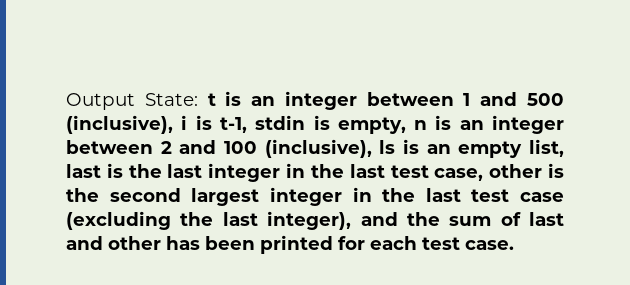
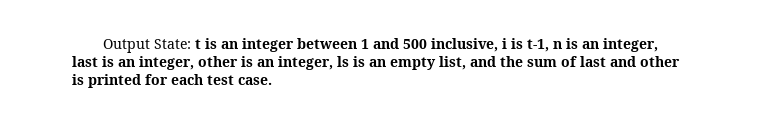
- Output State: t is an integer between 1 and 500 (inclusive), i is t-1, stdin is empty, n is an integer between 2 and 100 (inclusive), ls is an empty list, last is the last integer in the last test case, other is the second largest integer in the last test case (excluding the last integer), and the sum of last and other has been printed for each test case.
+ Output State: t is an integer between 1 and 500 inclusive, i is t-1, n is an integer, last is an integer, other is an integer, ls is an empty list, and the sum of last and other is printed for each test case.

